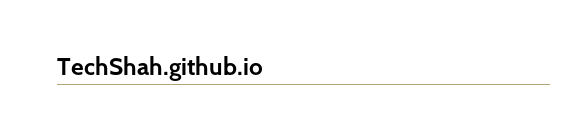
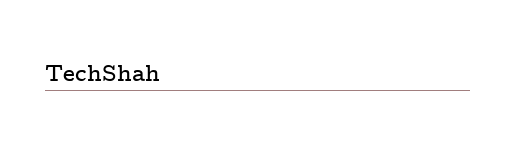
- TechShah.github.io
+ TechShah

